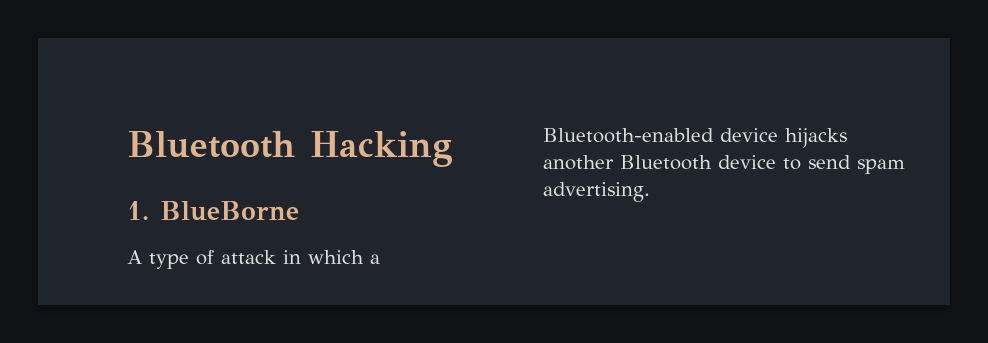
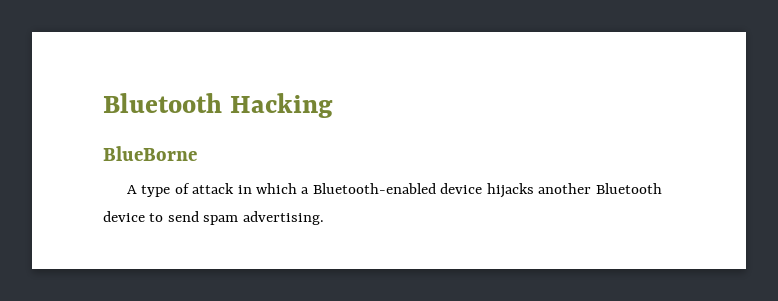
- 1. BlueBorne
+ BlueBorne

